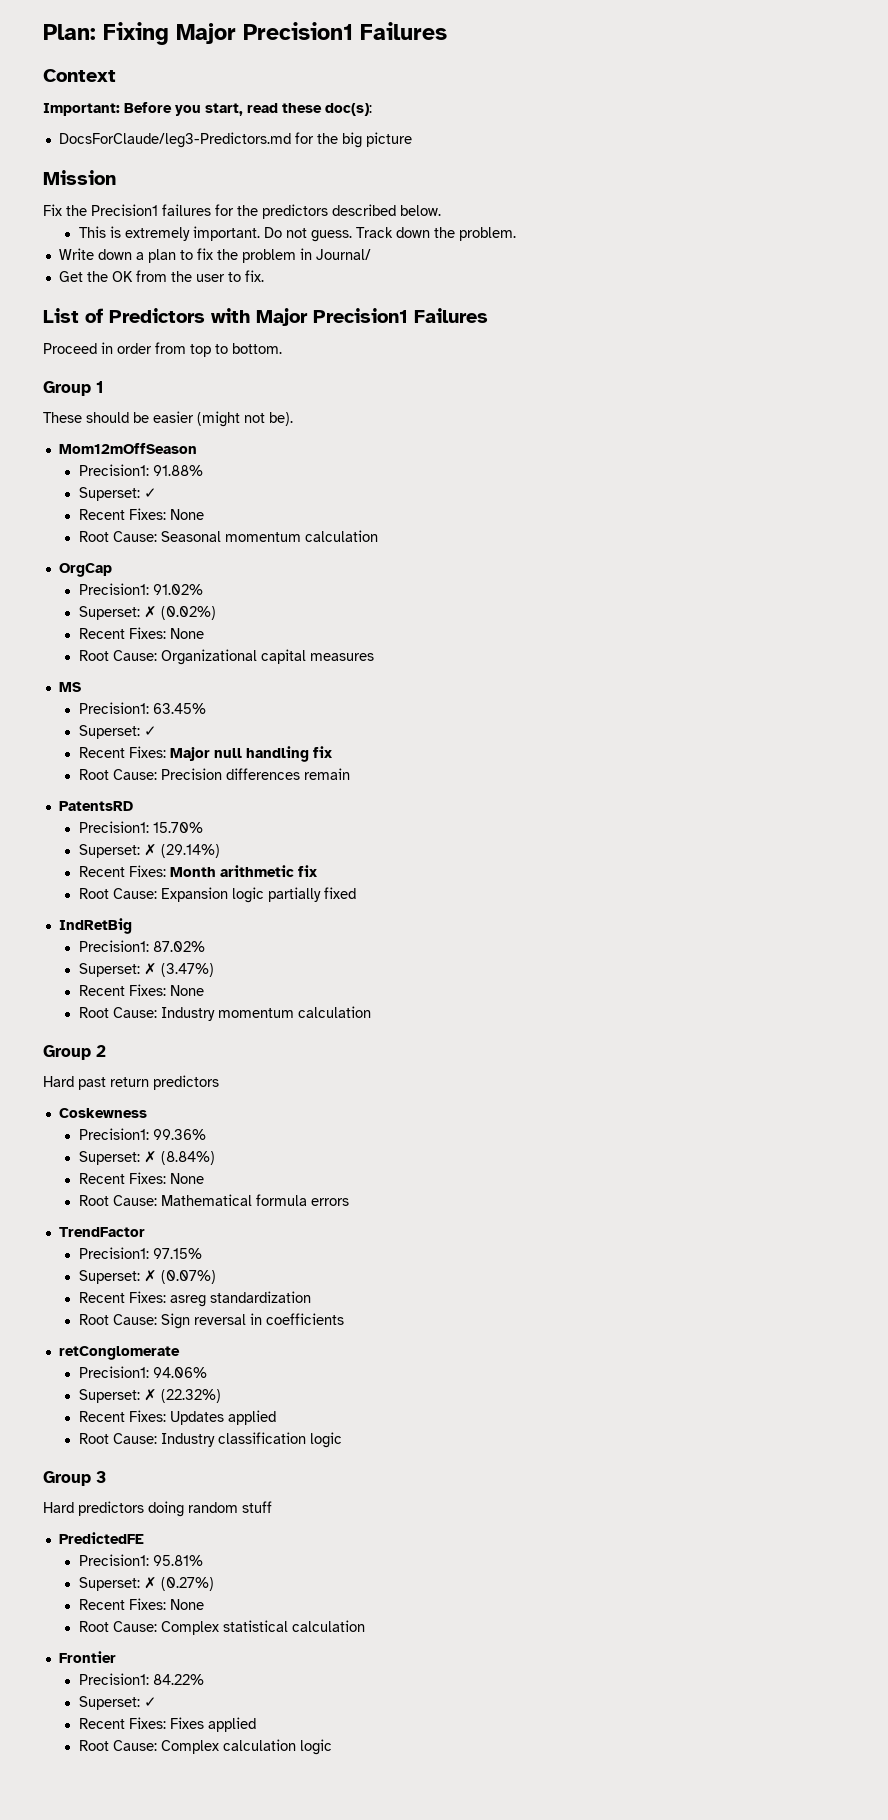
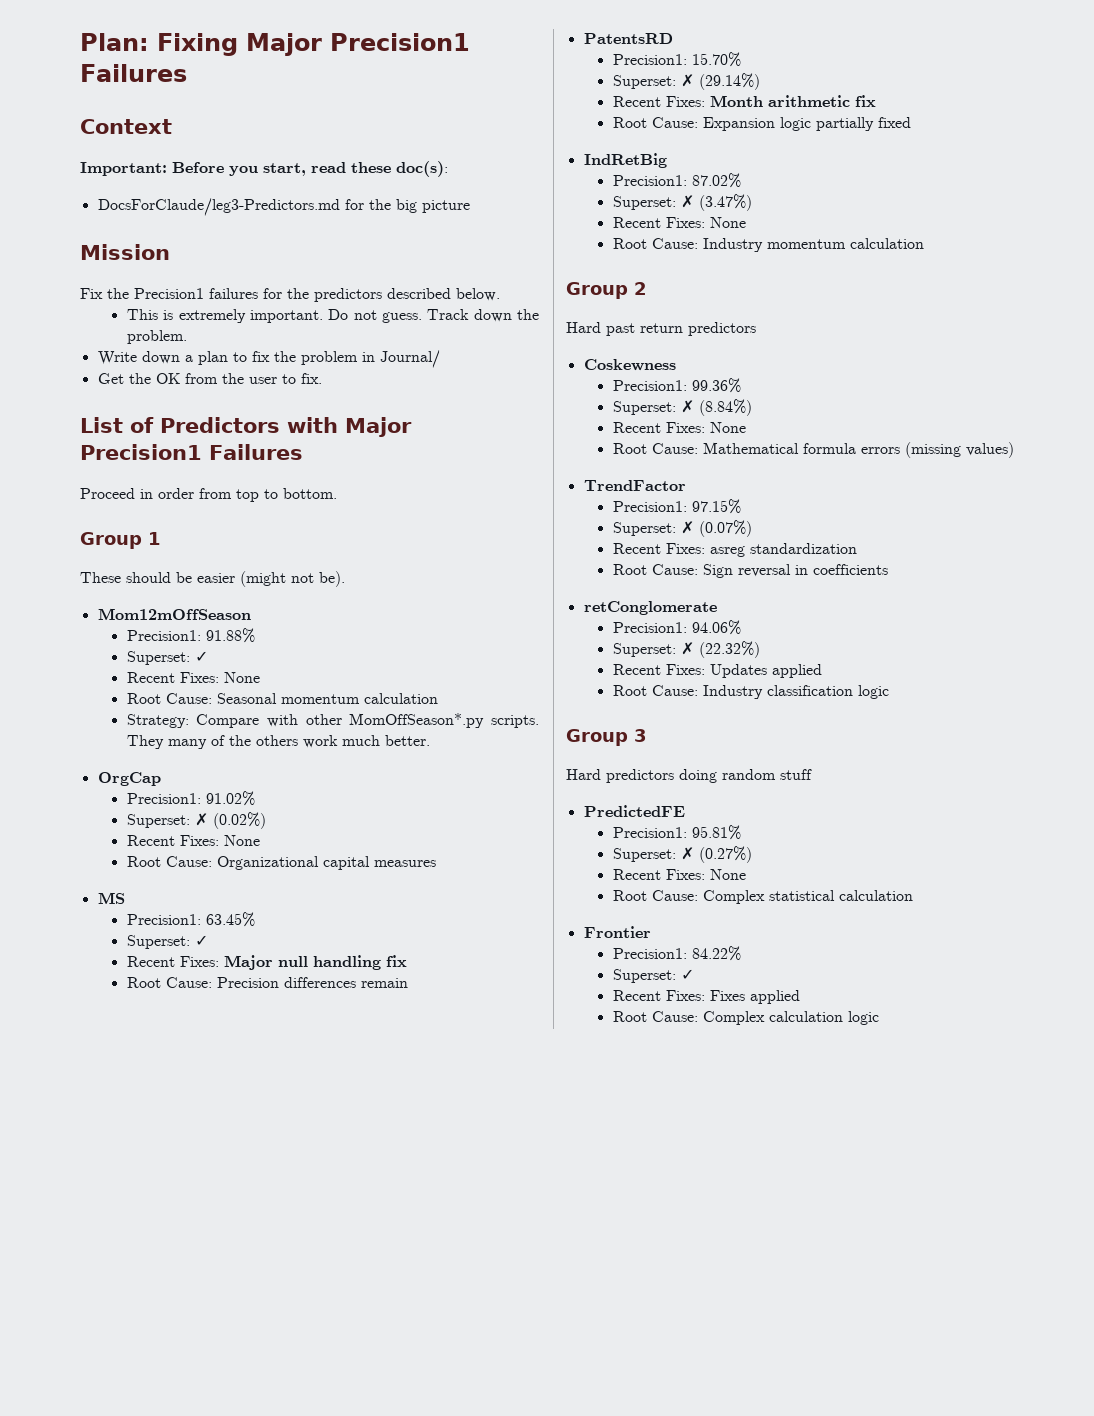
+ Strategy: Compare with other MomOffSeason*.py scripts. They many of the others work much better.
- Root Cause: Mathematical formula errors
+ Root Cause: Mathematical formula errors (missing values)

